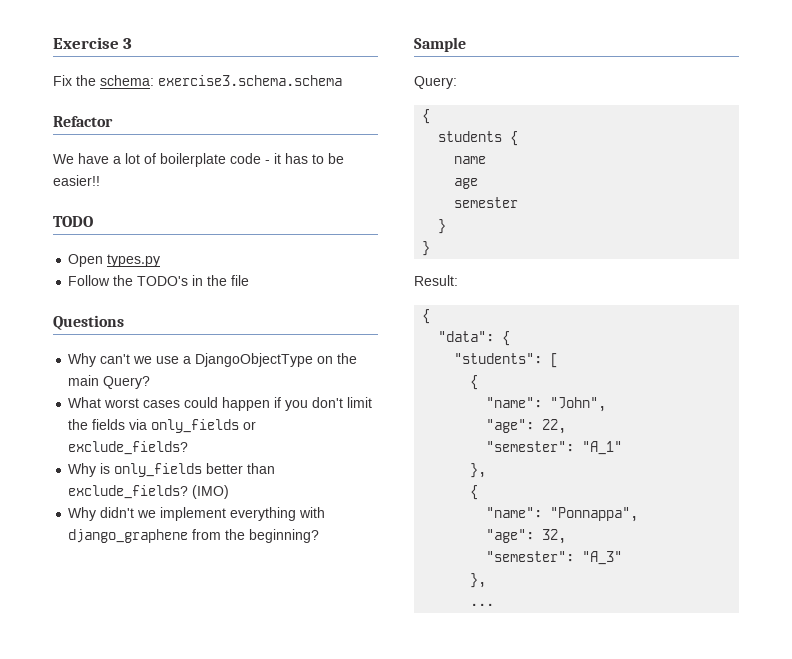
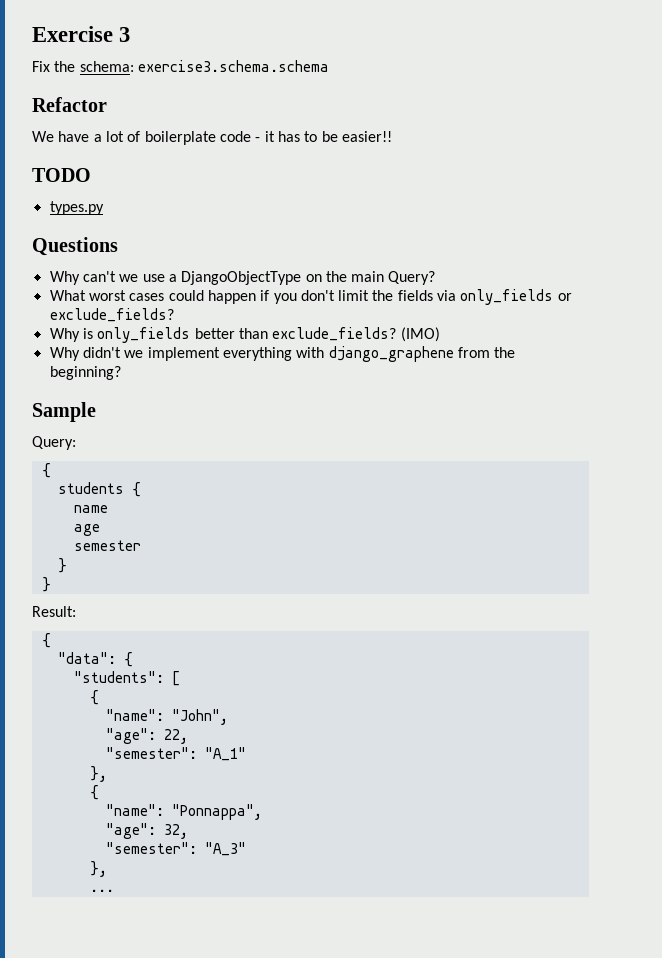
- Open types.py
+ types.py
- Follow the TODO's in the file

